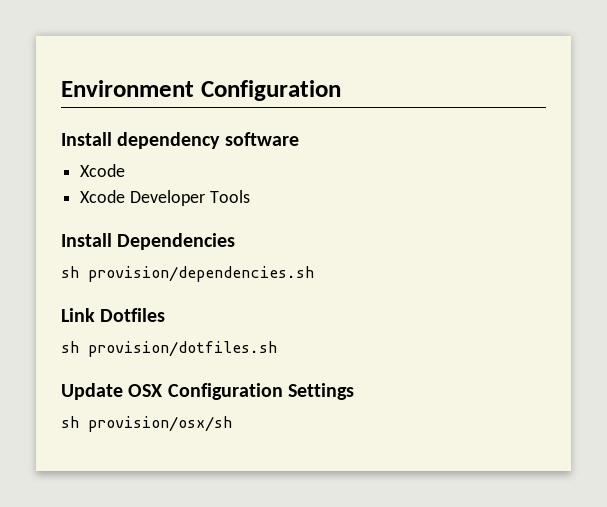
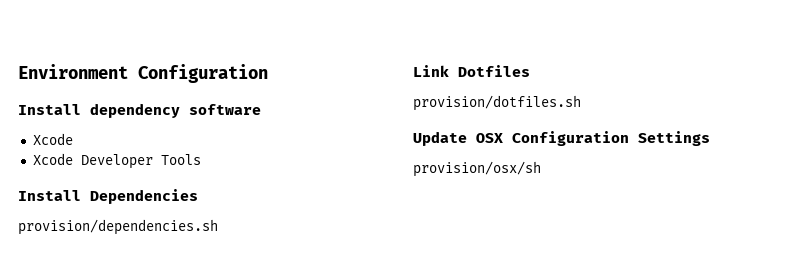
- sh provision/dependencies.sh
+ provision/dependencies.sh
- sh provision/dotfiles.sh
+ provision/dotfiles.sh
- sh provision/osx/sh
+ provision/osx/sh

